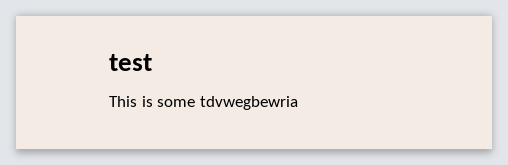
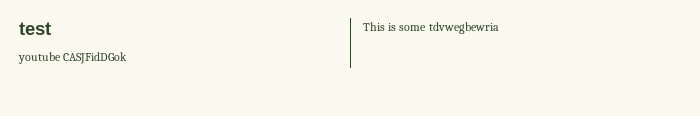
+ youtube CASJFidDGok

